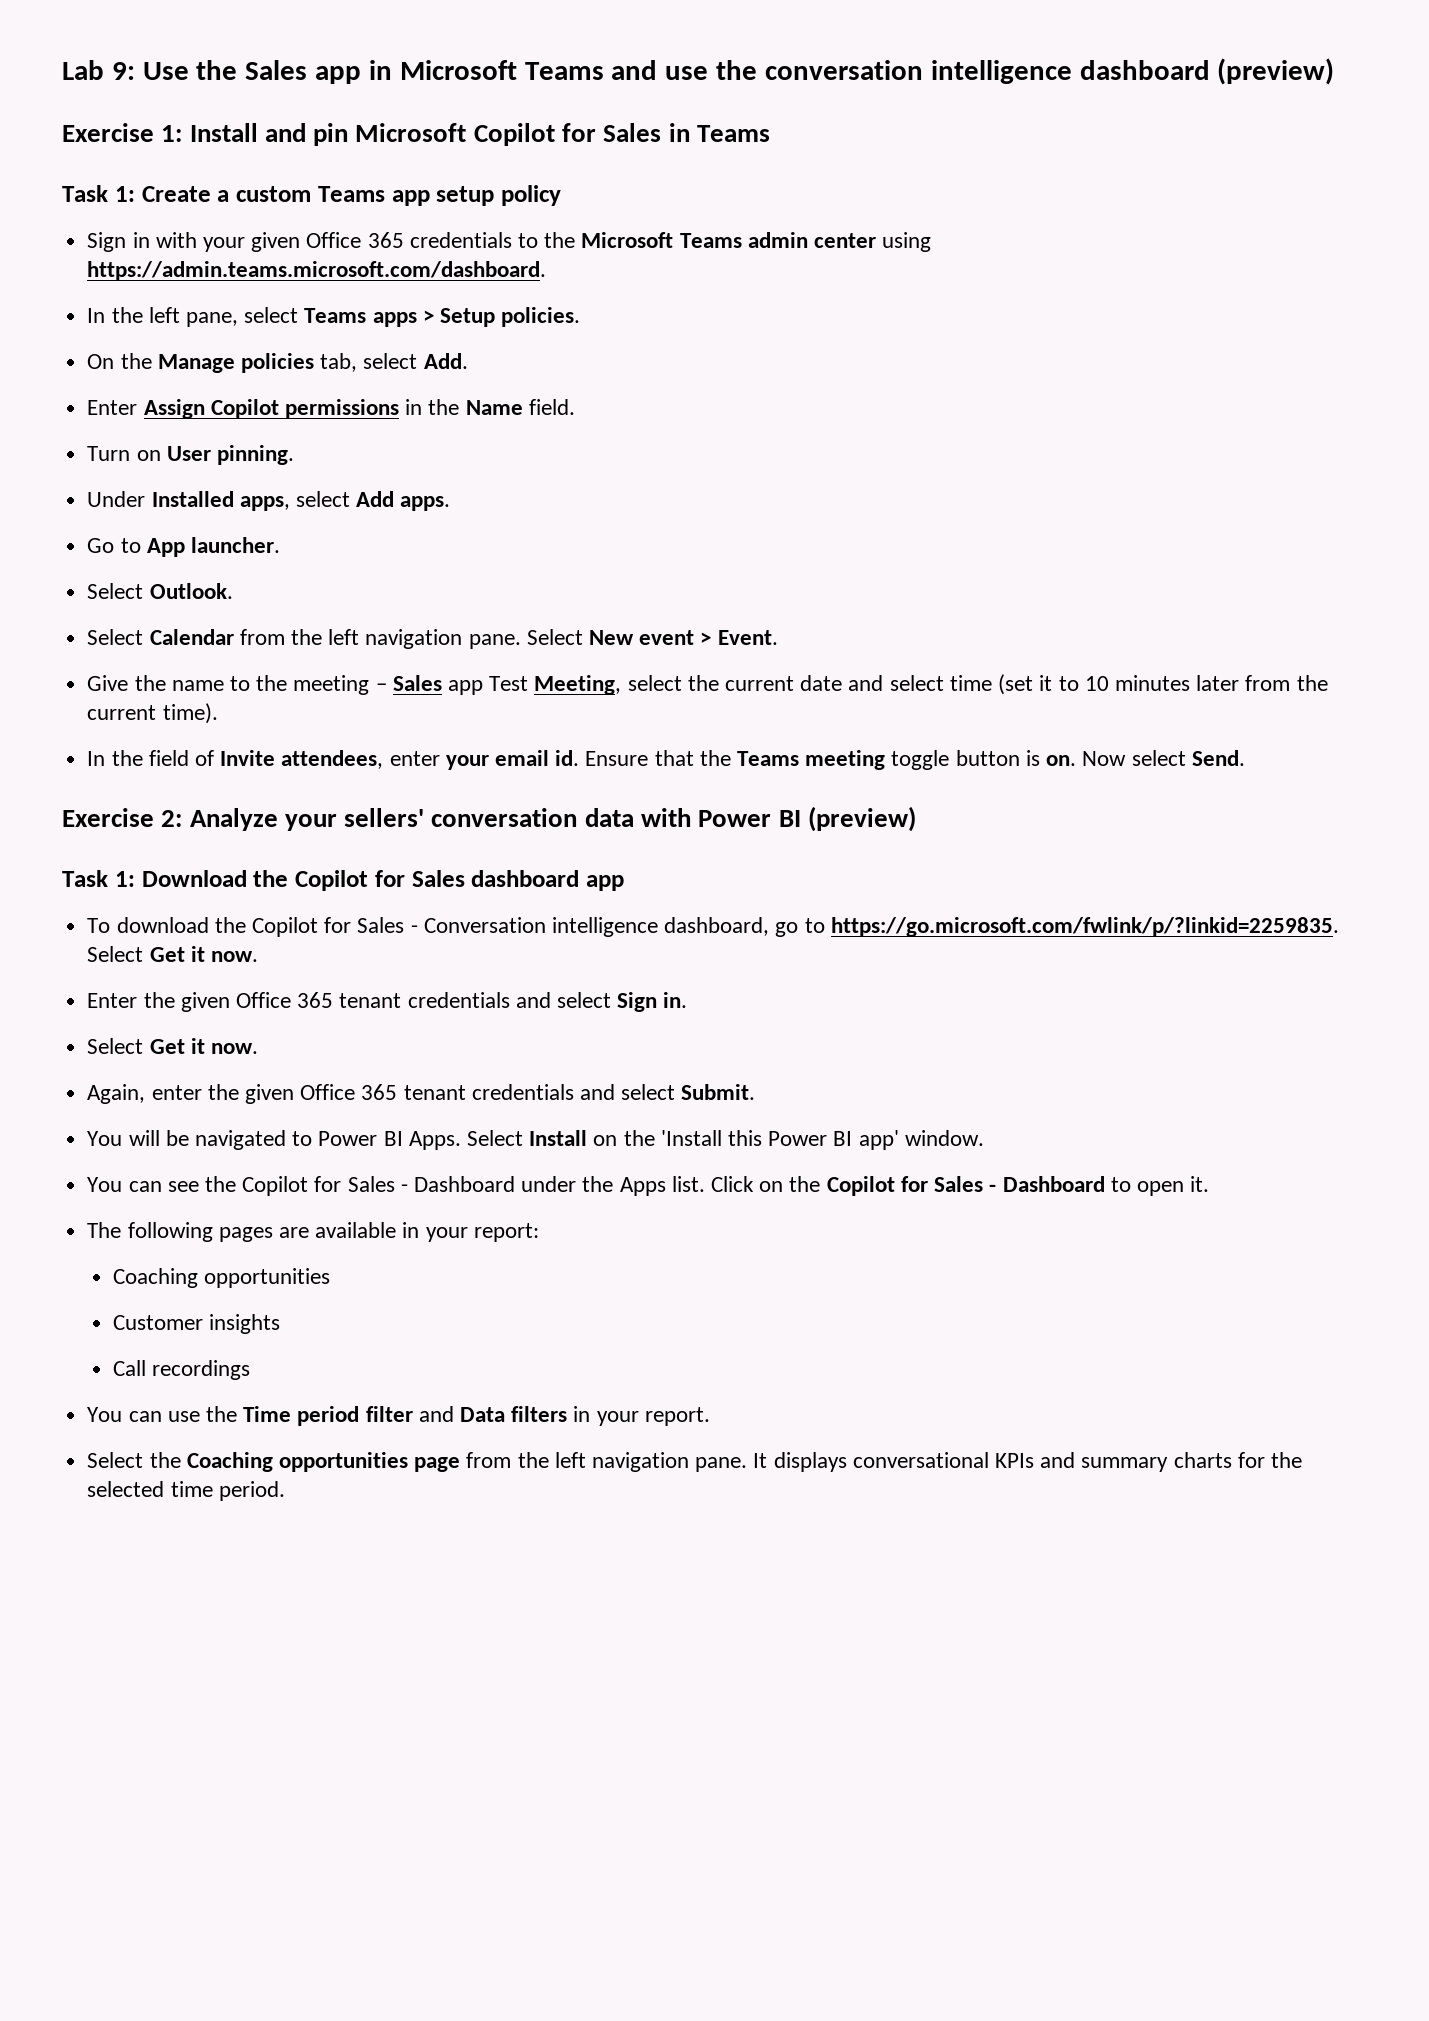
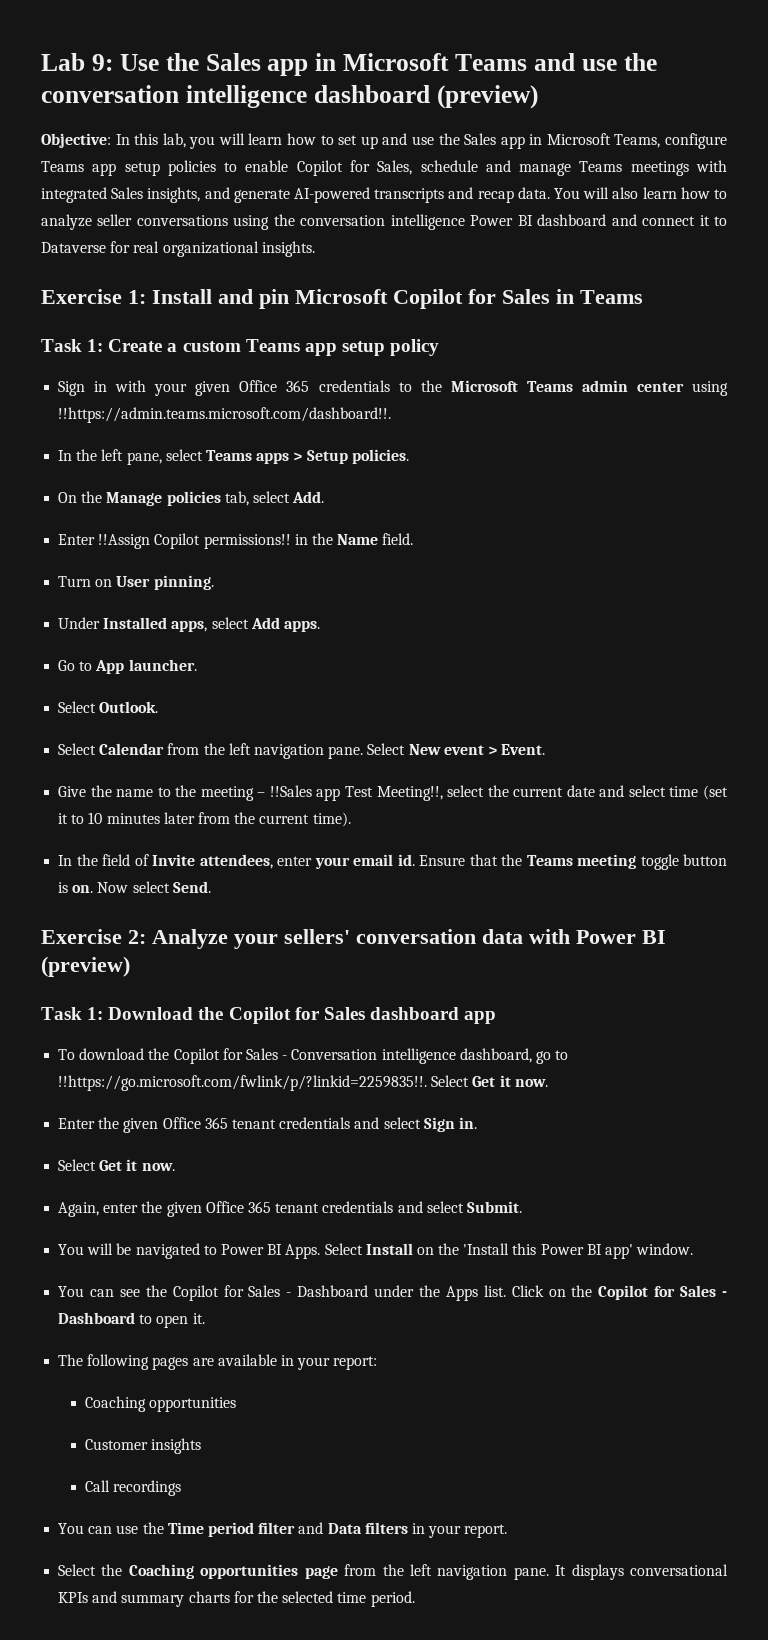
+ Objective: In this lab, you will learn how to set up and use the Sales app in Microsoft Teams, configure Teams app setup policies to enable Copilot for Sales, schedule and manage Teams meetings with integrated Sales insights, and generate AI-powered transcripts and recap data. You will also learn how to analyze seller conversations using the conversation intelligence Power BI dashboard and connect it to Dataverse for real organizational insights.
- Sign in with your given Office 365 credentials to the Microsoft Teams admin center using https://admin.teams.microsoft.com/dashboard.
+ Sign in with your given Office 365 credentials to the Microsoft Teams admin center using !!https://admin.teams.microsoft.com/dashboard!!.
- Enter Assign Copilot permissions in the Name field.
+ Enter !!Assign Copilot permissions!! in the Name field.
- Give the name to the meeting – Sales app Test Meeting, select the current date and select time (set it to 10 minutes later from the current time).
+ Give the name to the meeting – !!Sales app Test Meeting!!, select the current date and select time (set it to 10 minutes later from the current time).
- To download the Copilot for Sales - Conversation intelligence dashboard, go to https://go.microsoft.com/fwlink/p/?linkid=2259835. Select Get it now.
+ To download the Copilot for Sales - Conversation intelligence dashboard, go to !!https://go.microsoft.com/fwlink/p/?linkid=2259835!!. Select Get it now.

